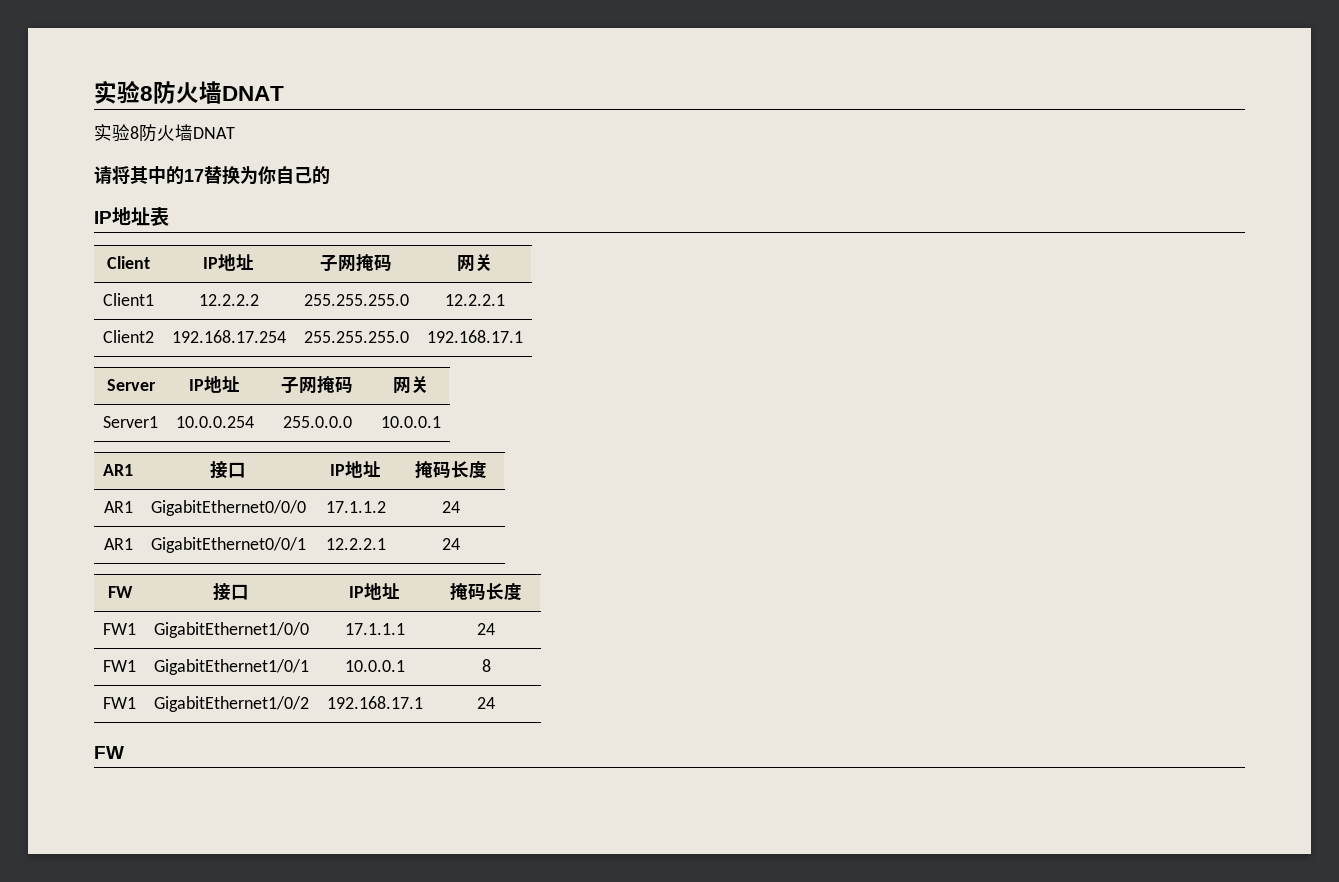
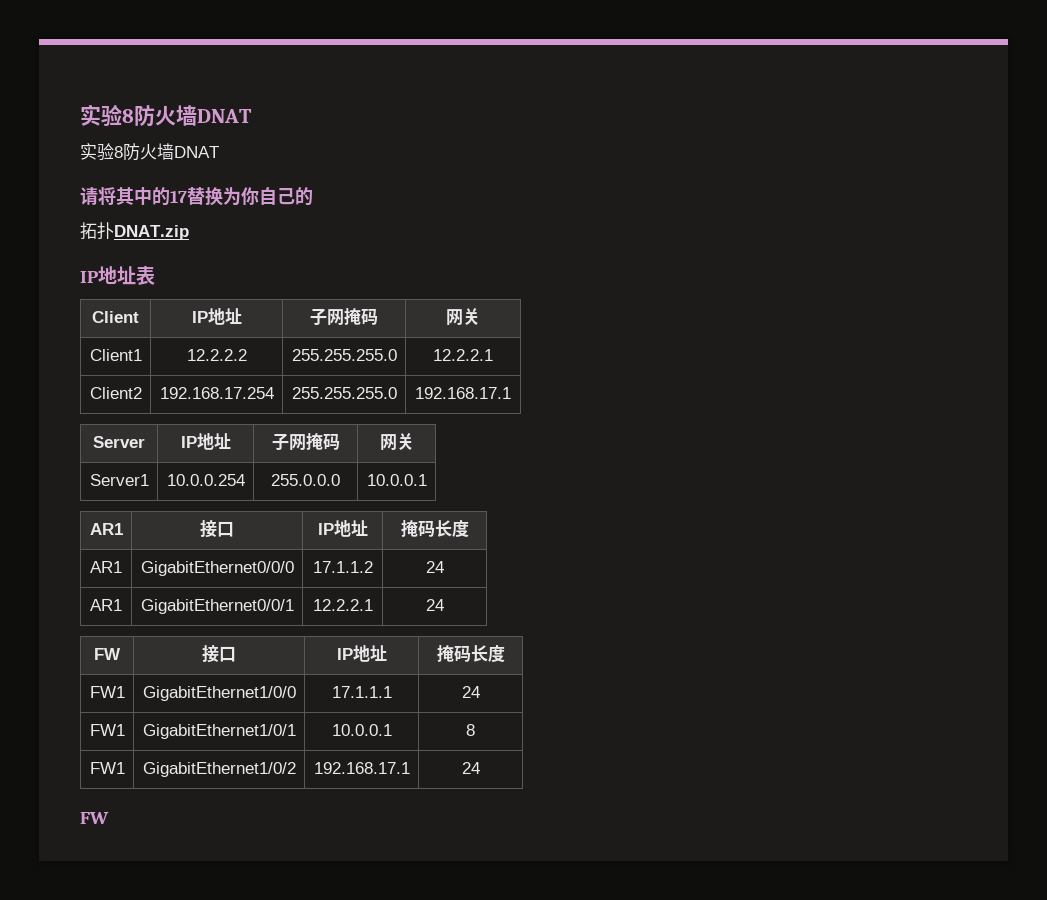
+ 拓扑DNAT.zip

